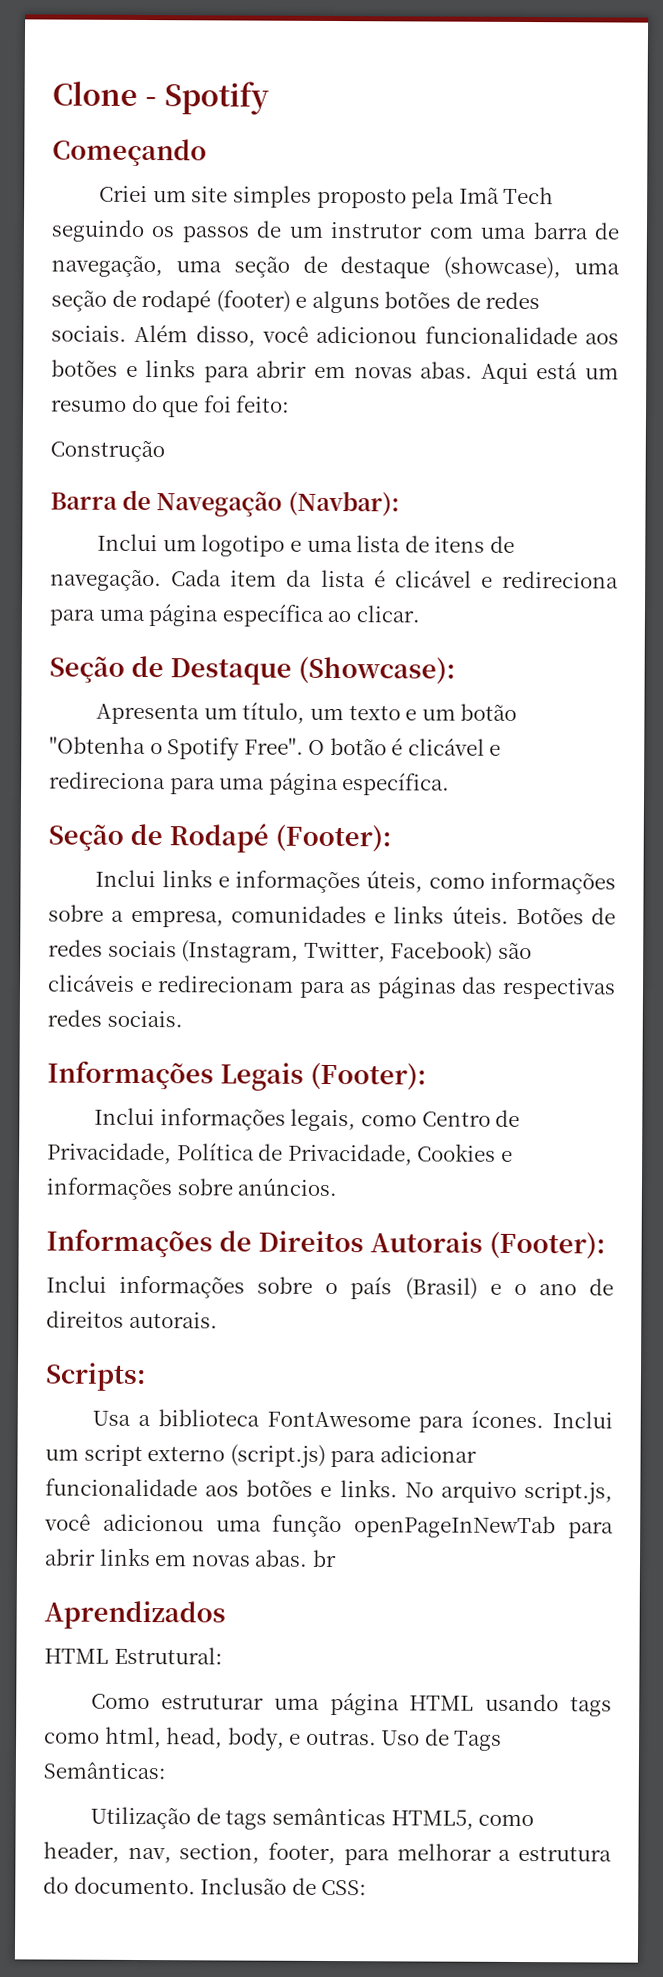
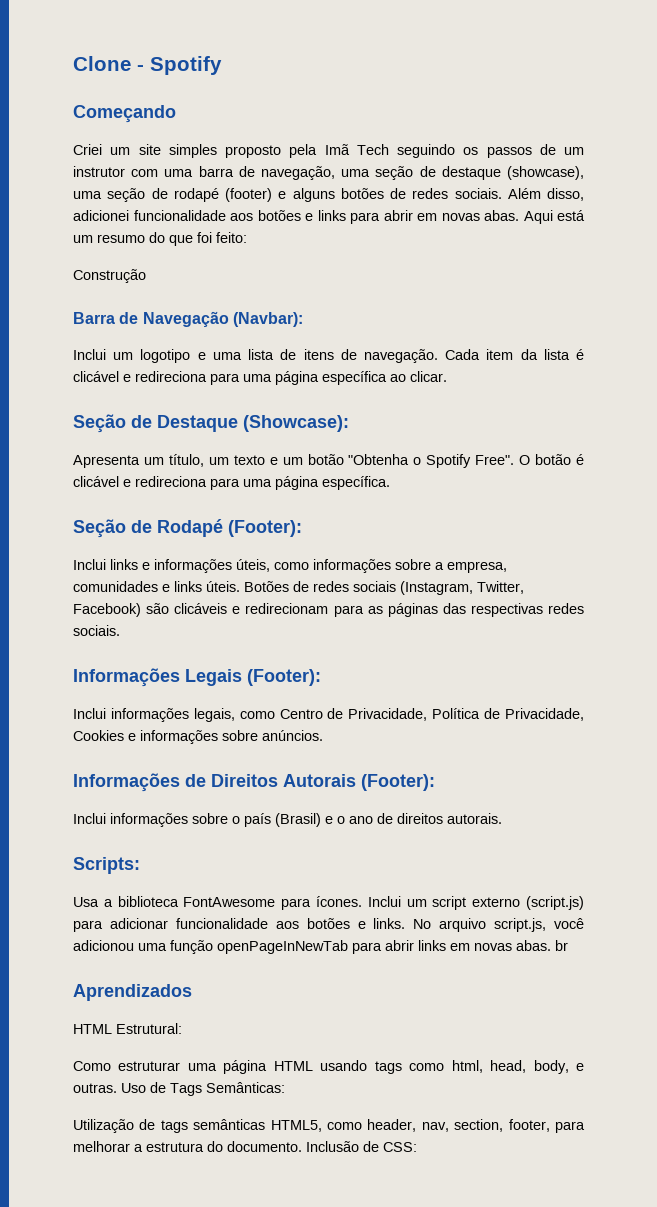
- Além disso, você adicionou funcionalidade aos botões e links para abrir em novas abas.
+ Além disso, adicionei funcionalidade aos botões e links para abrir em novas abas.

